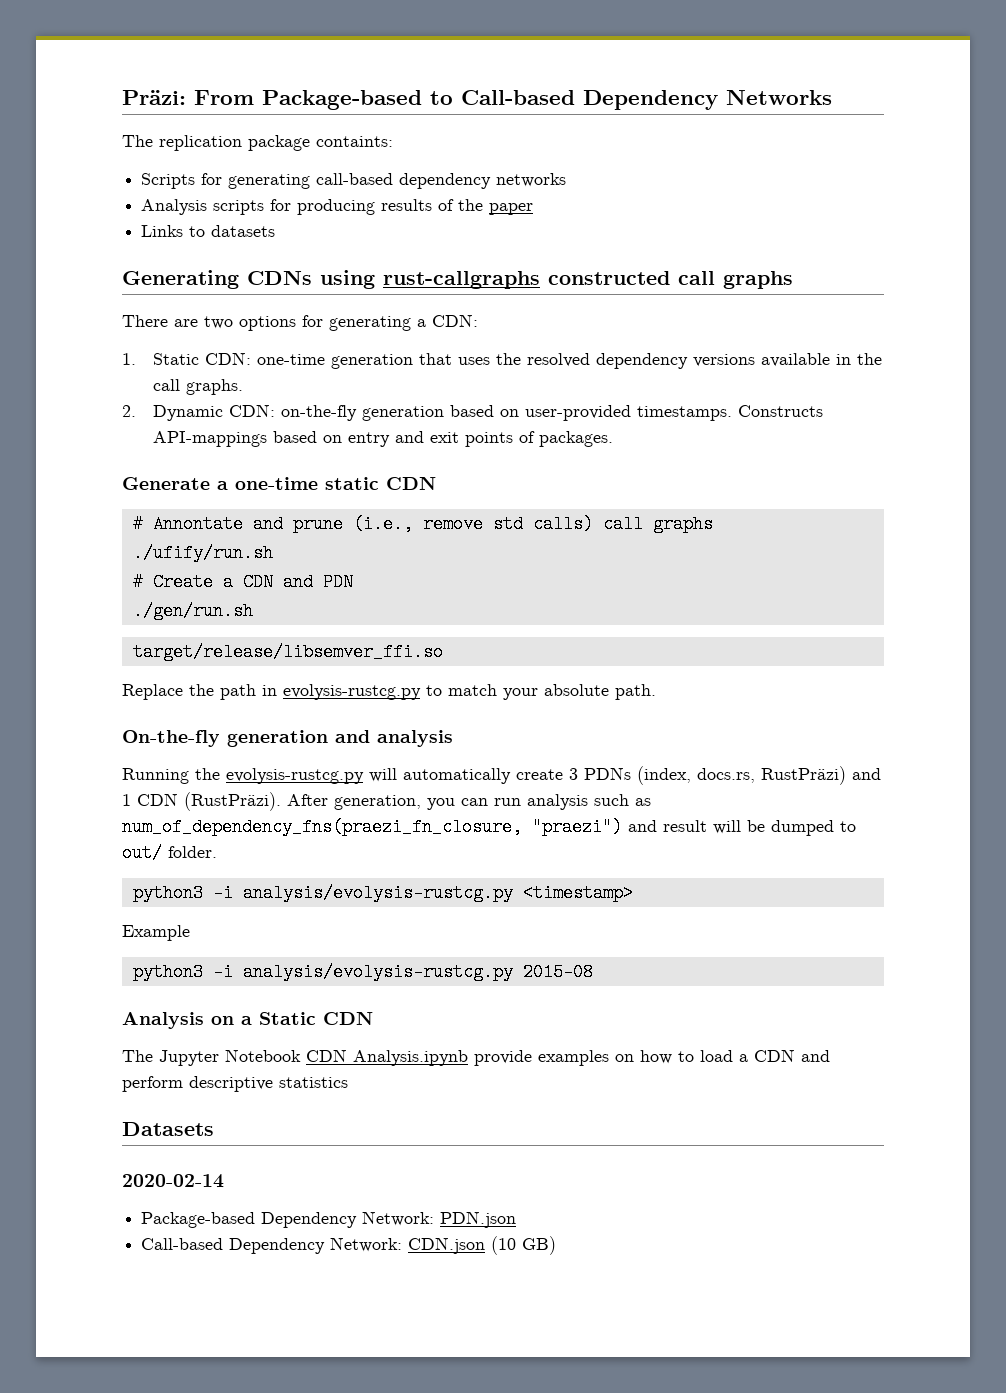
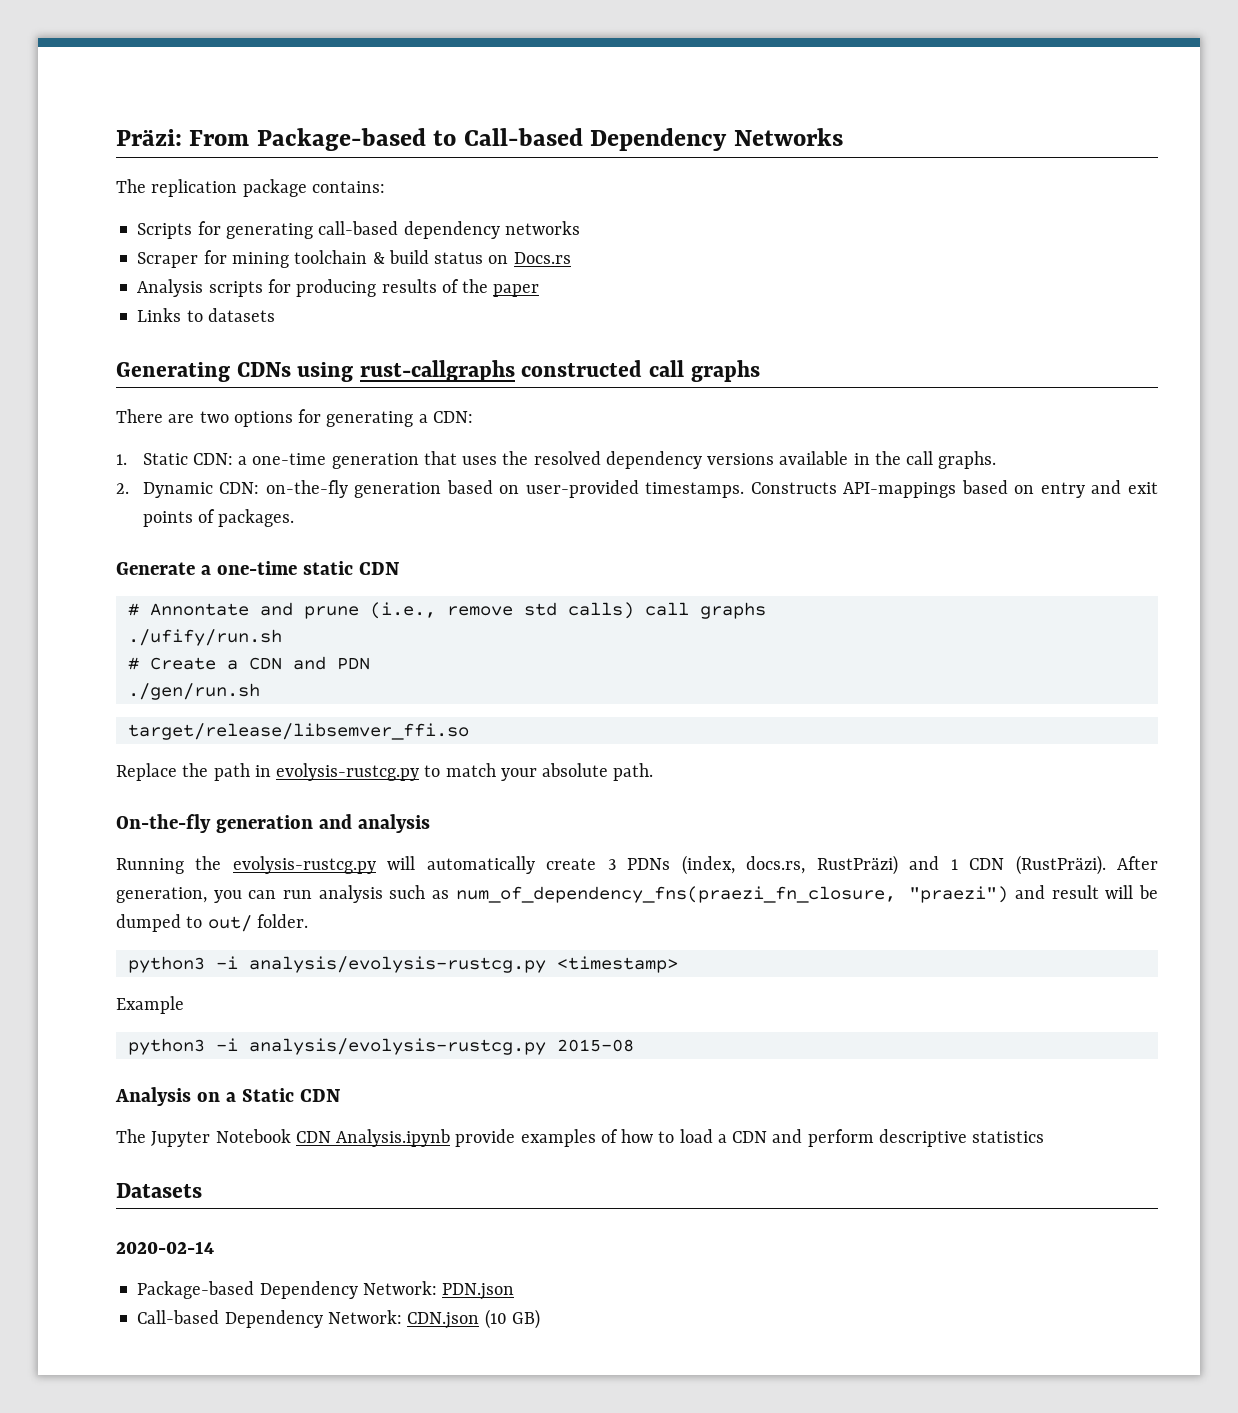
- The replication package containts:
+ The replication package contains:
+ Scraper for mining toolchain & build status on Docs.rs
- 1. Static CDN: one-time generation that uses the resolved dependency versions available in the call graphs.
+ 1. Static CDN: a one-time generation that uses the resolved dependency versions available in the call graphs.
- The Jupyter Notebook CDN Analysis.ipynb provide examples on how to load a CDN and perform descriptive statistics
+ The Jupyter Notebook CDN Analysis.ipynb provide examples of how to load a CDN and perform descriptive statistics

